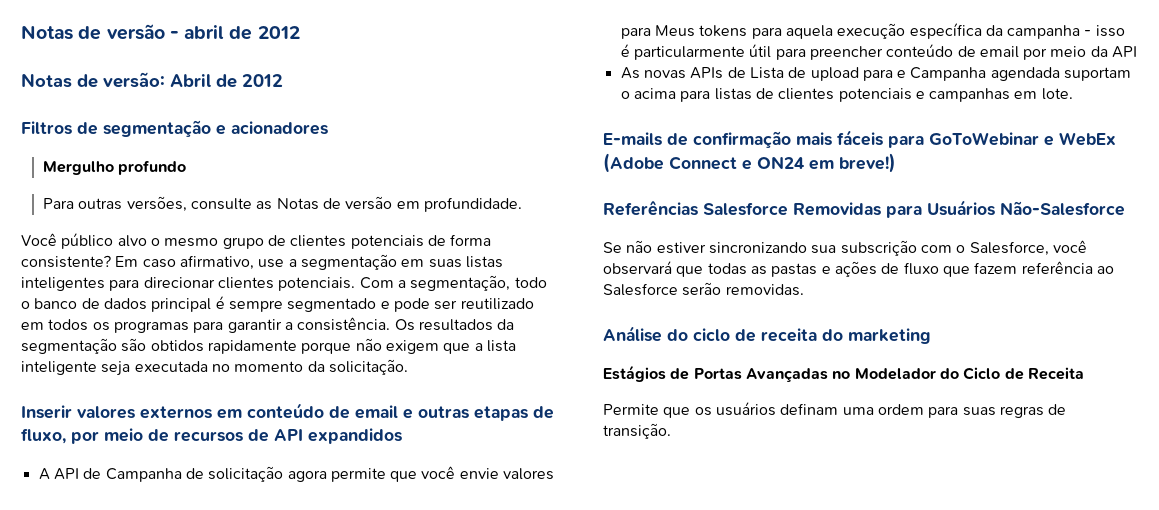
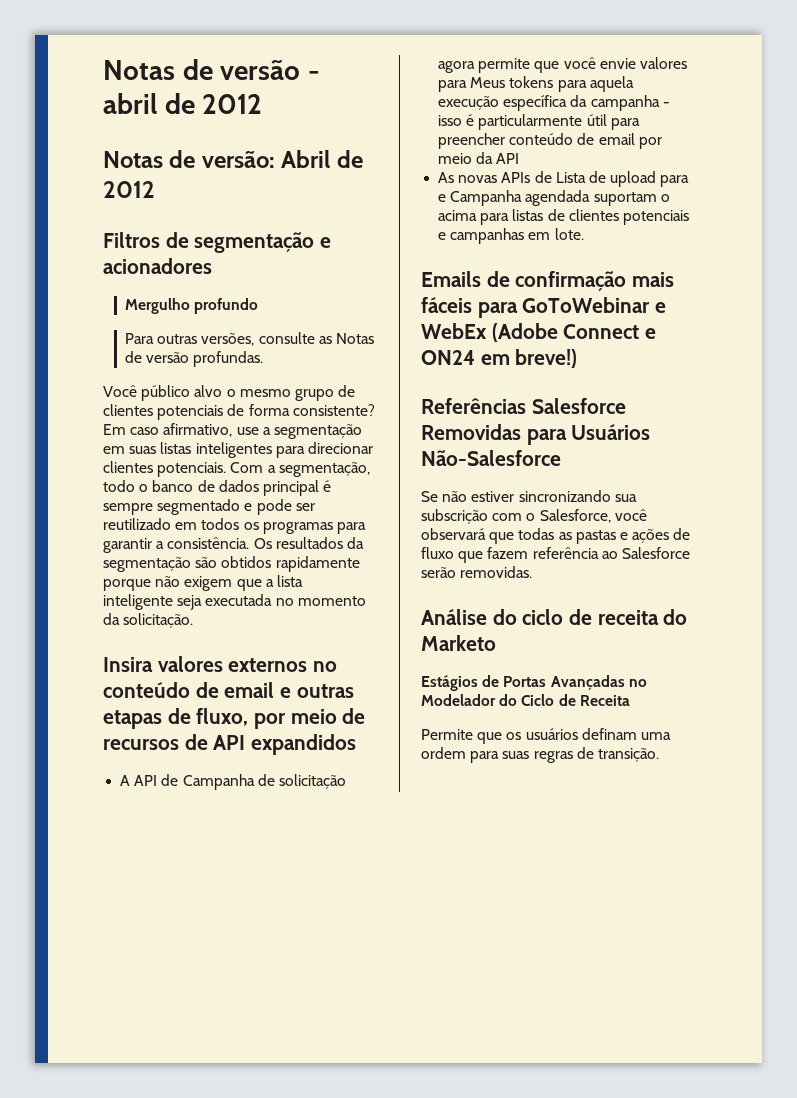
- Para outras versões, consulte as Notas de versão em profundidade.
+ Para outras versões, consulte as Notas de versão profundas.
- Inserir valores externos em conteúdo de email e outras etapas de fluxo, por meio de recursos de API expandidos
+ Insira valores externos no conteúdo de email e outras etapas de fluxo, por meio de recursos de API expandidos
- E-mails de confirmação mais fáceis para GoToWebinar e WebEx (Adobe Connect e ON24 em breve!)
+ Emails de confirmação mais fáceis para GoToWebinar e WebEx (Adobe Connect e ON24 em breve!)
- Análise do ciclo de receita do marketing
+ Análise do ciclo de receita do Marketo

